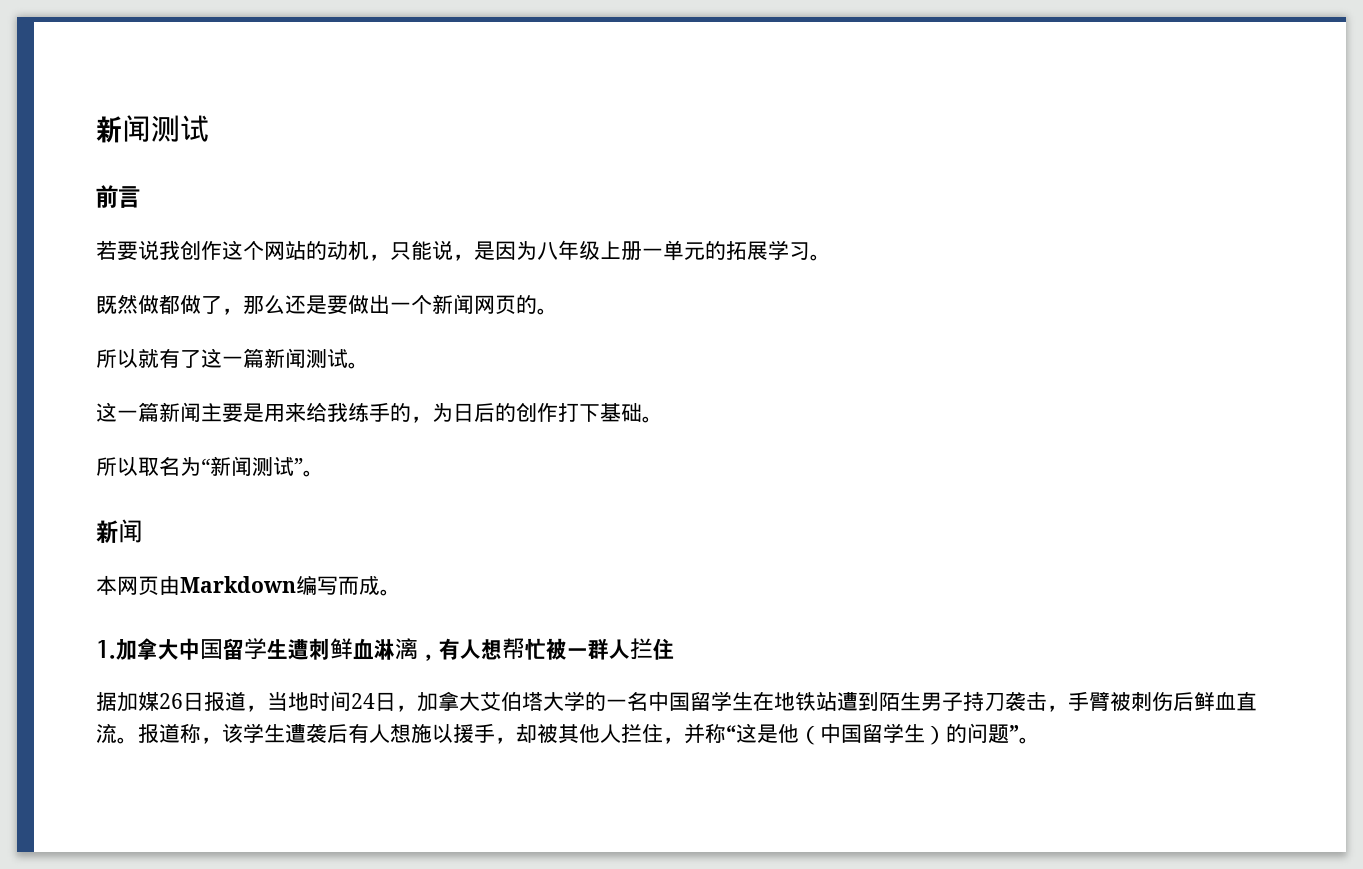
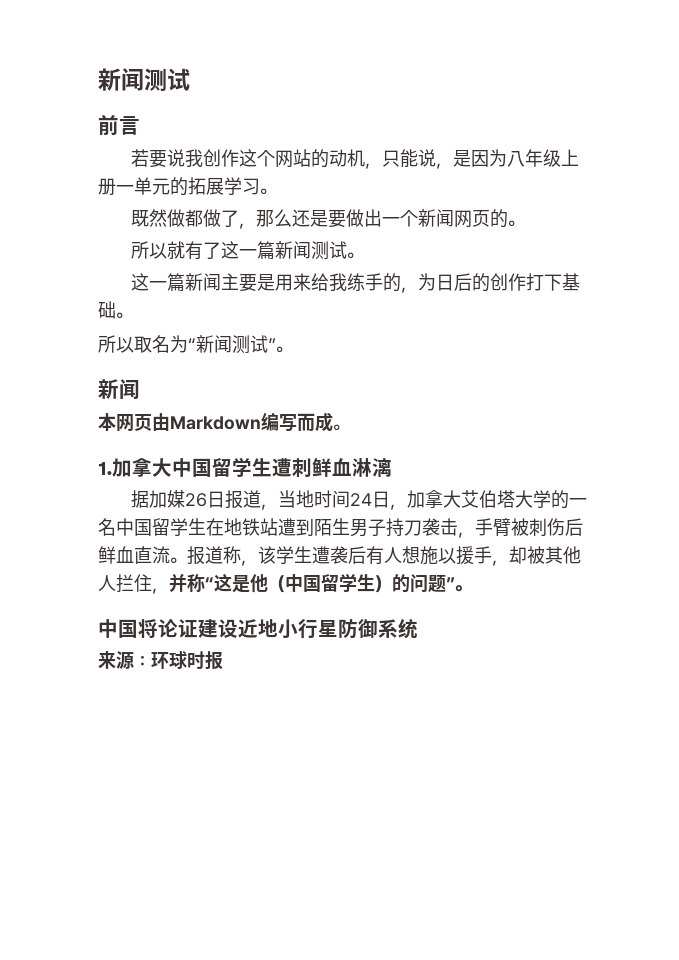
- 1.加拿大中国留学生遭刺鲜血淋漓，有人想帮忙被一群人拦住
+ 1.加拿大中国留学生遭刺鲜血淋漓
+ 中国将论证建设近地小行星防御系统
+ 来源：环球时报

